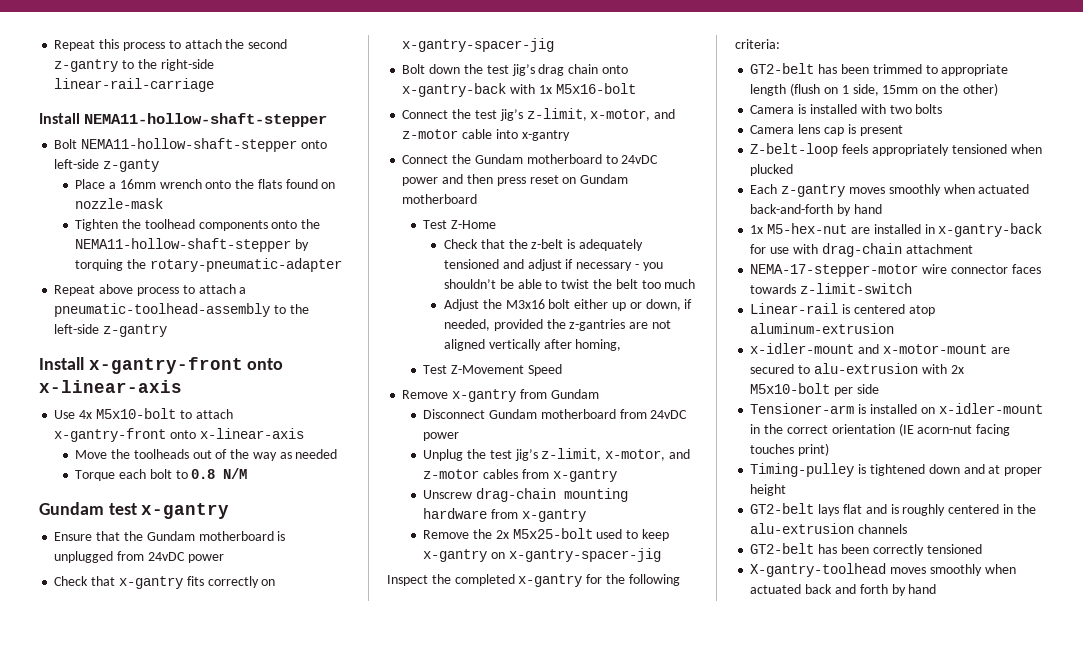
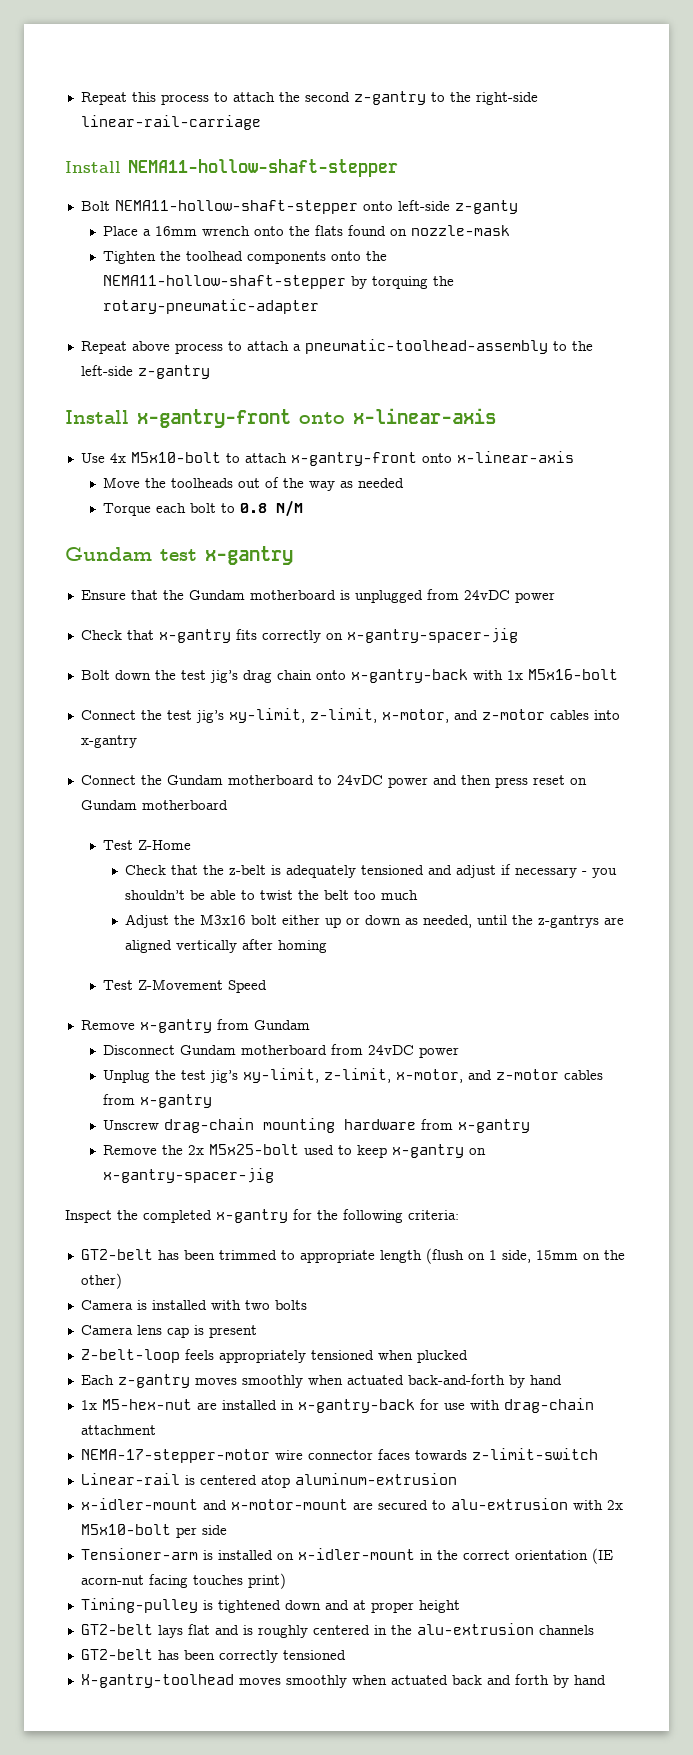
- Connect the test jig’s z-limit, x-motor, and z-motor cable into x-gantry
+ Connect the test jig’s xy-limit, z-limit, x-motor, and z-motor cables into x-gantry
- Adjust the M3x16 bolt either up or down, if needed, provided the z-gantries are not aligned vertically after homing,
+ Adjust the M3x16 bolt either up or down as needed, until the z-gantrys are aligned vertically after homing
- Unplug the test jig’s z-limit, x-motor, and z-motor cables from x-gantry
+ Unplug the test jig’s xy-limit, z-limit, x-motor, and z-motor cables from x-gantry

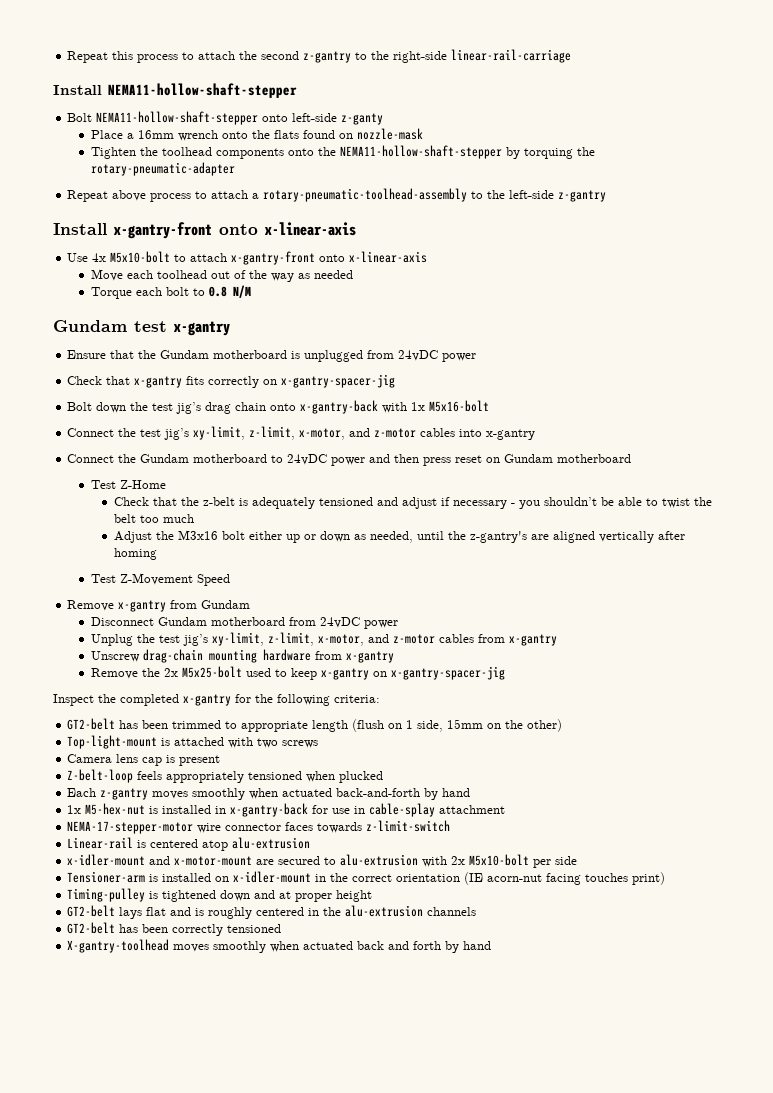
- Repeat above process to attach a pneumatic-toolhead-assembly to the left-side z-gantry
+ Repeat above process to attach a rotary-pneumatic-toolhead-assembly to the left-side z-gantry
- Move the toolheads out of the way as needed
+ Move each toolhead out of the way as needed
- Adjust the M3x16 bolt either up or down as needed, until the z-gantrys are aligned vertically after homing
+ Adjust the M3x16 bolt either up or down as needed, until the z-gantry's are aligned vertically after homing
- Camera is installed with two bolts
+ Top-light-mount is attached with two screws
- 1x M5-hex-nut are installed in x-gantry-back for use with drag-chain attachment
+ 1x M5-hex-nut is installed in x-gantry-back for use in cable-splay attachment
- Linear-rail is centered atop aluminum-extrusion
+ Linear-rail is centered atop alu-extrusion

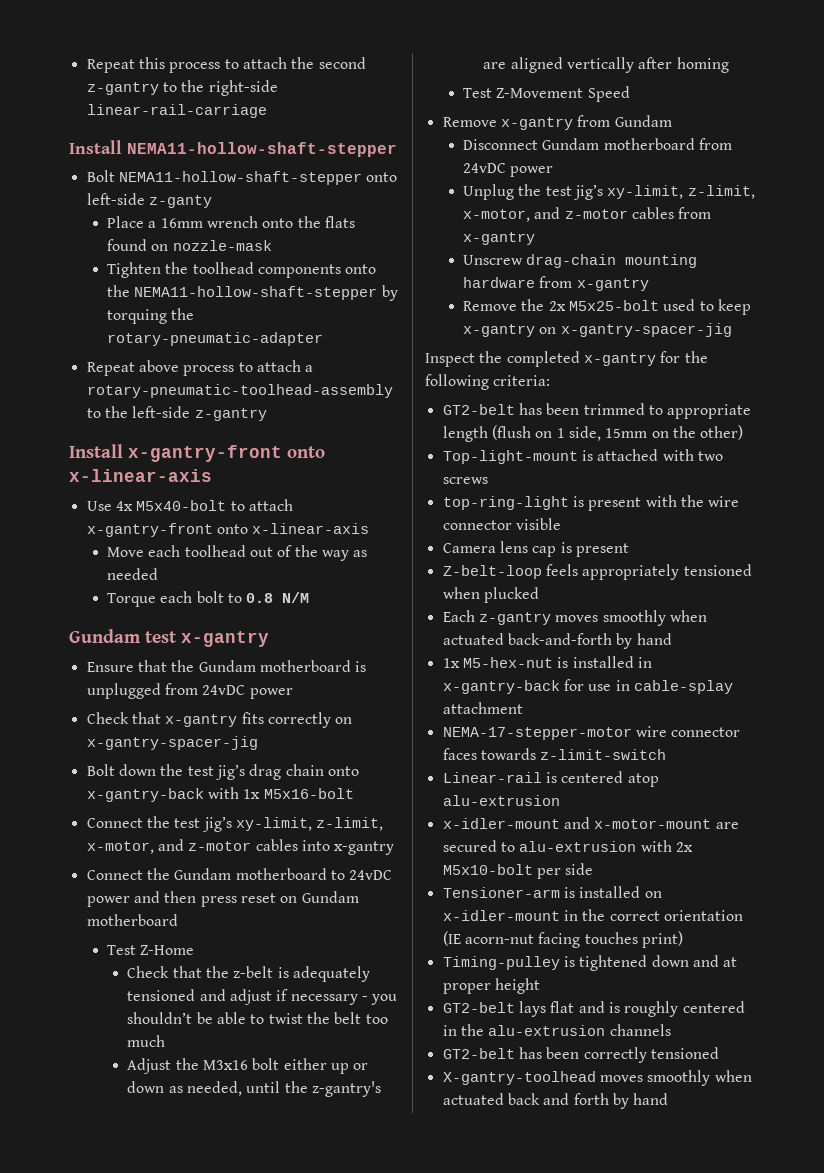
- Use 4x M5x10-bolt to attach x-gantry-front onto x-linear-axis
+ Use 4x M5x40-bolt to attach x-gantry-front onto x-linear-axis
+ top-ring-light is present with the wire connector visible

